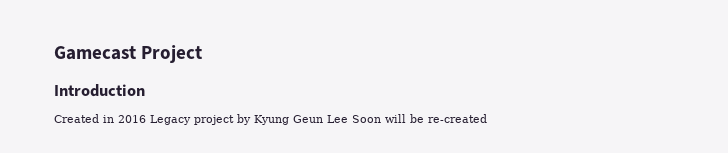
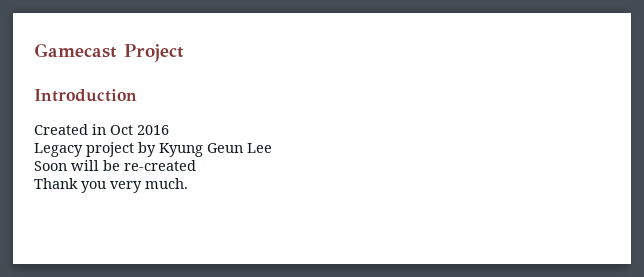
- Created in 2016 Legacy project by Kyung Geun Lee Soon will be re-created
+ Created in Oct 2016
+ Legacy project by Kyung Geun Lee
+ Soon will be re-created
+ Thank you very much.

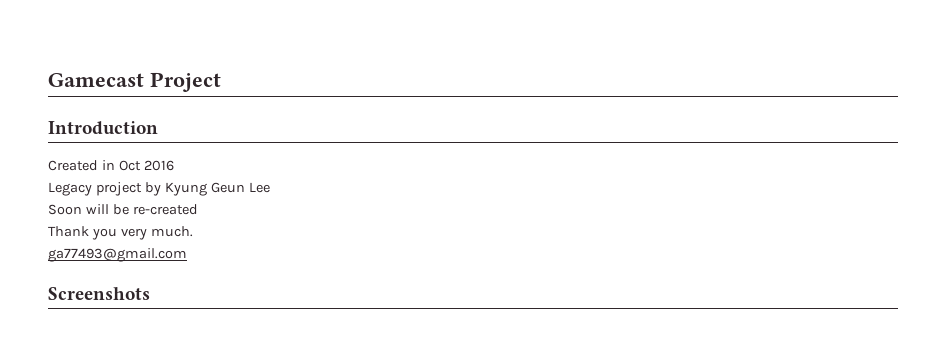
+ ga77493@gmail.com
+ Screenshots

